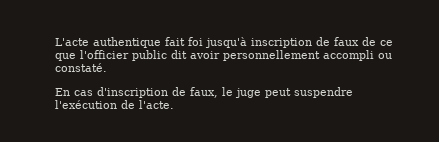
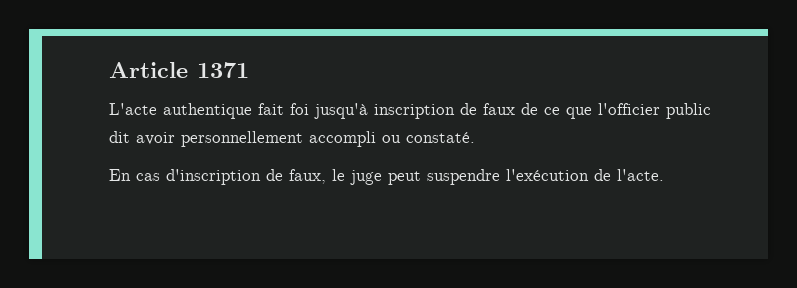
+ Article 1371

